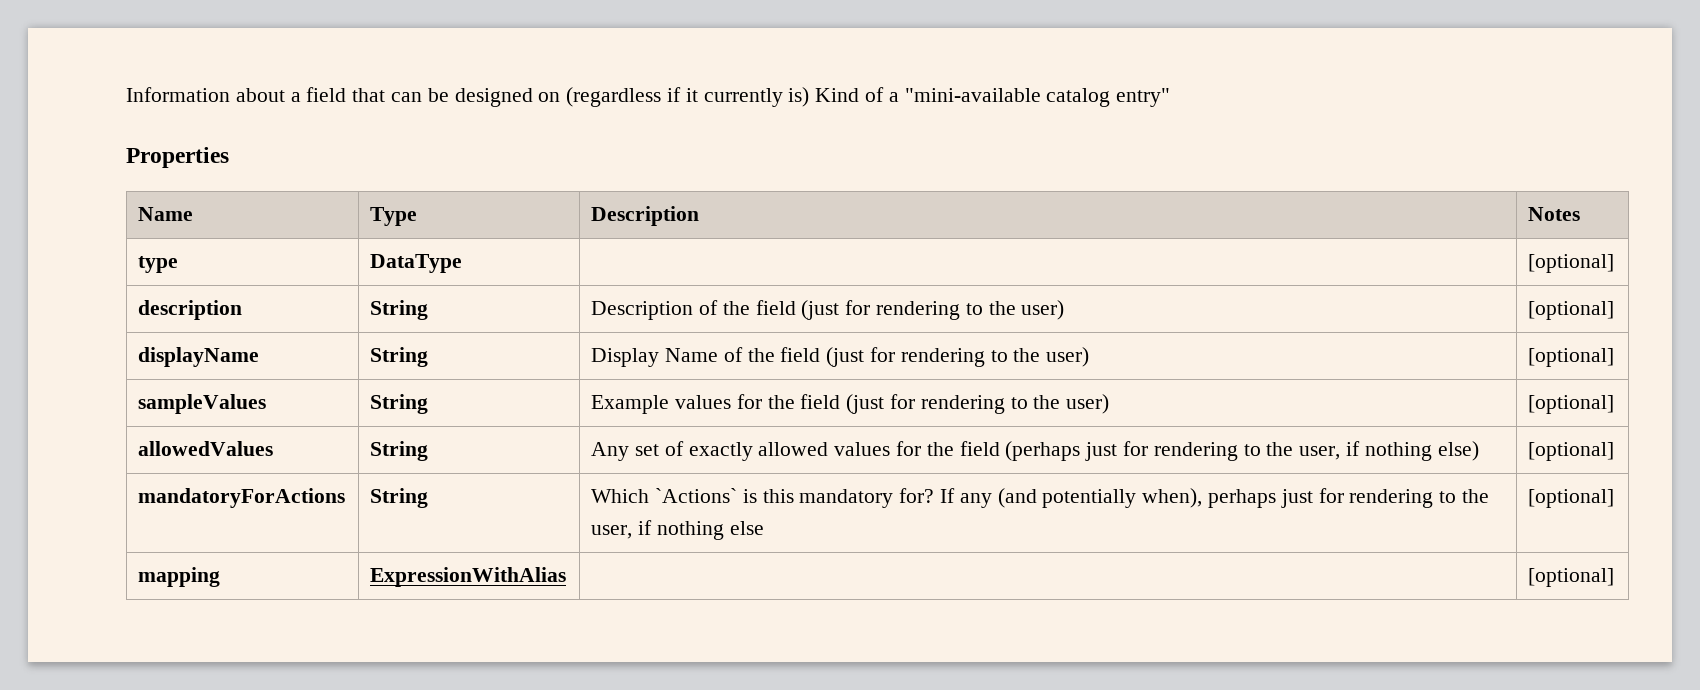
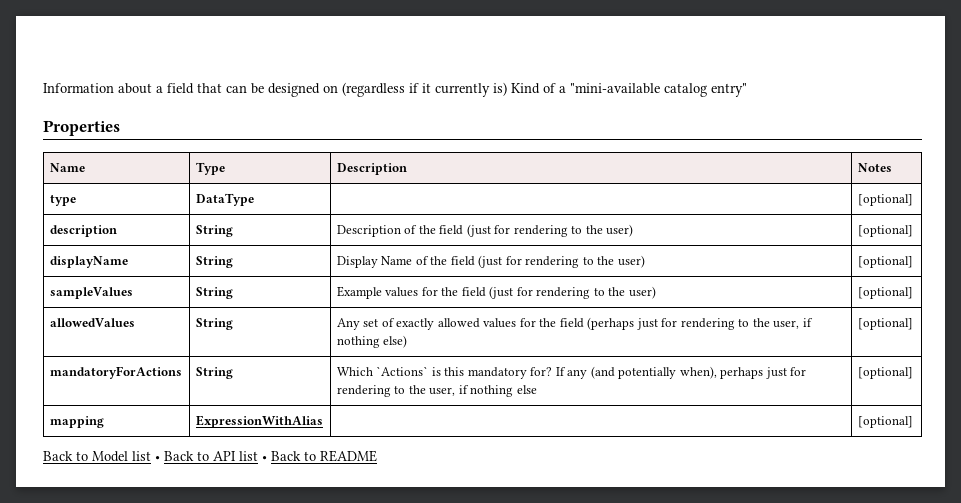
+ Back to Model list • Back to API list • Back to README

